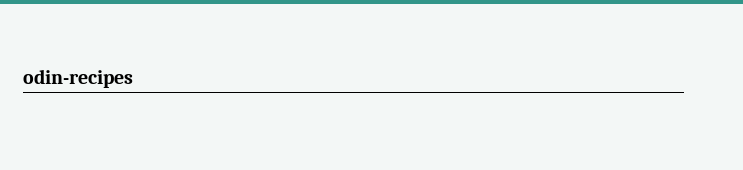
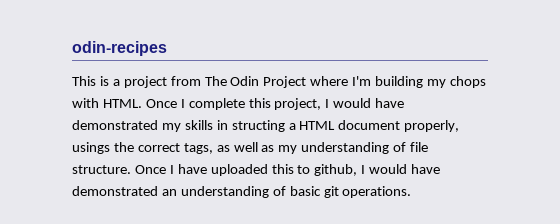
+ This is a project from The Odin Project where I'm building my chops with HTML. Once I complete this project, I would have demonstrated my skills in structing a HTML document properly, usings the correct tags, as well as my understanding of file structure. Once I have uploaded this to github, I would have demonstrated an understanding of basic git operations.

